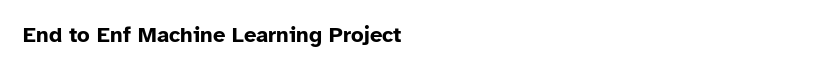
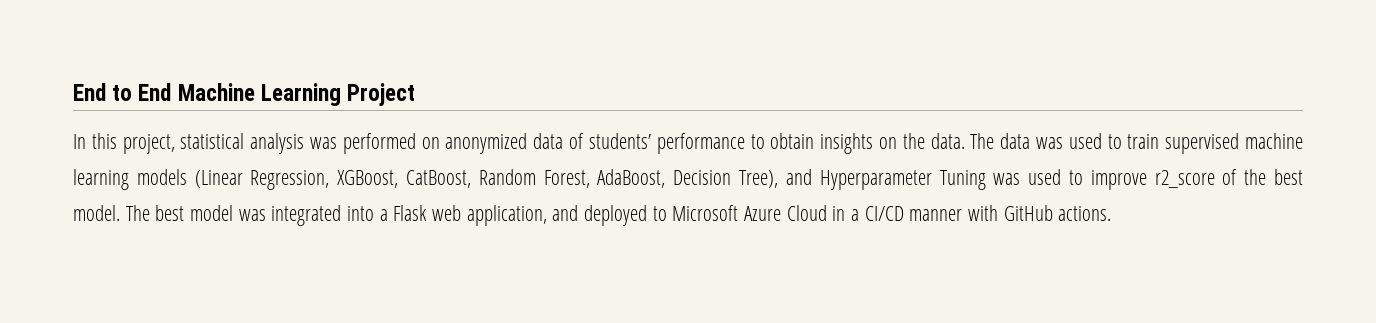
- End to Enf Machine Learning Project
+ End to End Machine Learning Project
+ In this project, statistical analysis was performed on anonymized data of students’ performance to obtain insights on the data. The data was used to train supervised machine learning models (Linear Regression, XGBoost, CatBoost, Random Forest, AdaBoost, Decision Tree), and Hyperparameter Tuning was used to improve r2_score of the best model. The best model was integrated into a Flask web application, and deployed to Microsoft Azure Cloud in a CI/CD manner with GitHub actions.

